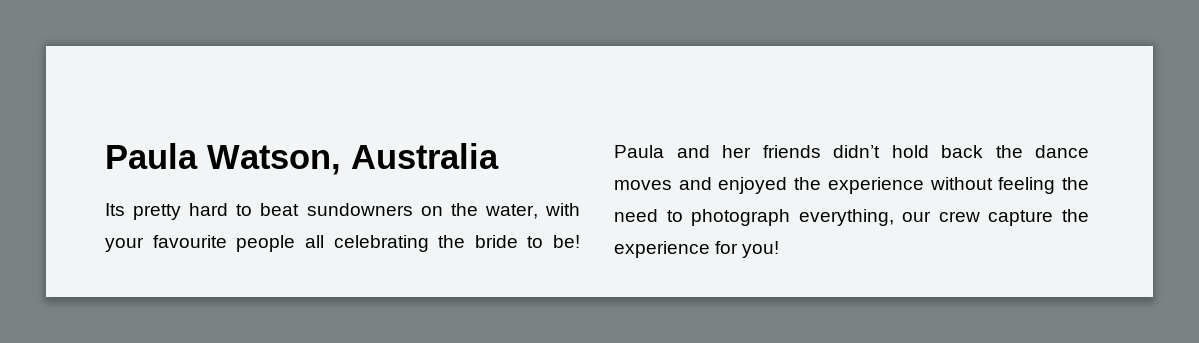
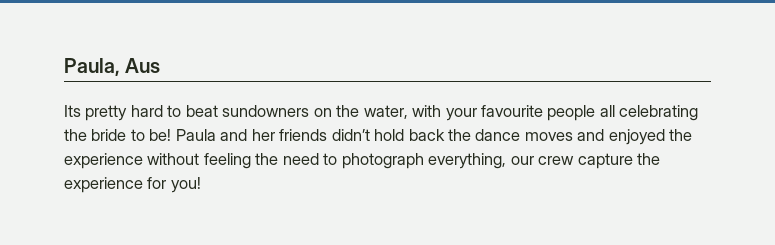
- Paula Watson, Australia
+ Paula, Aus

